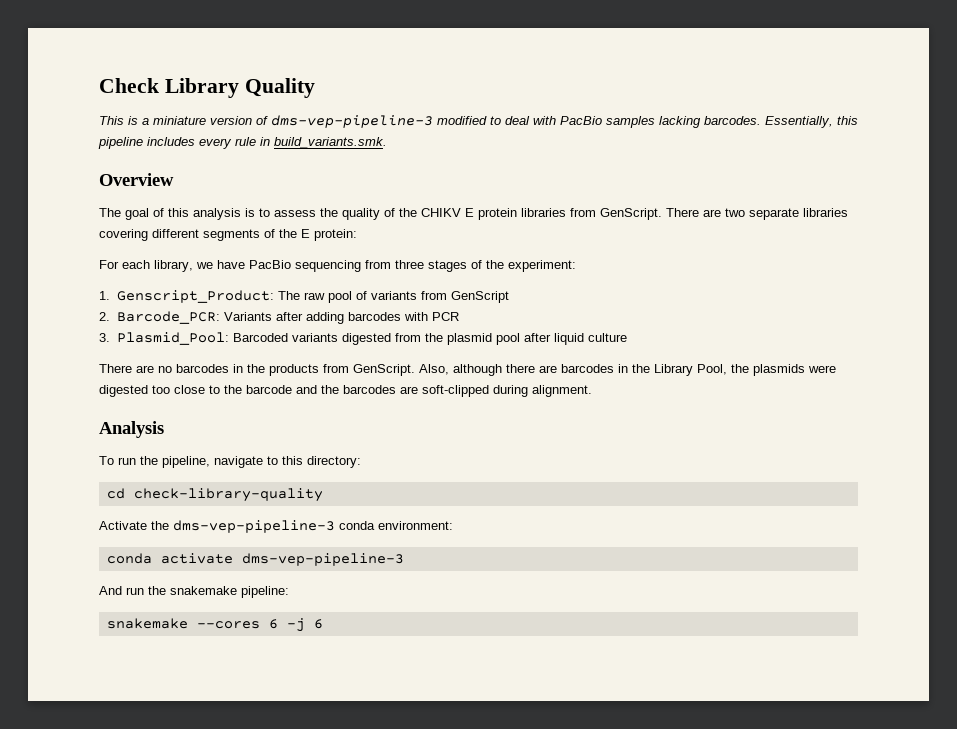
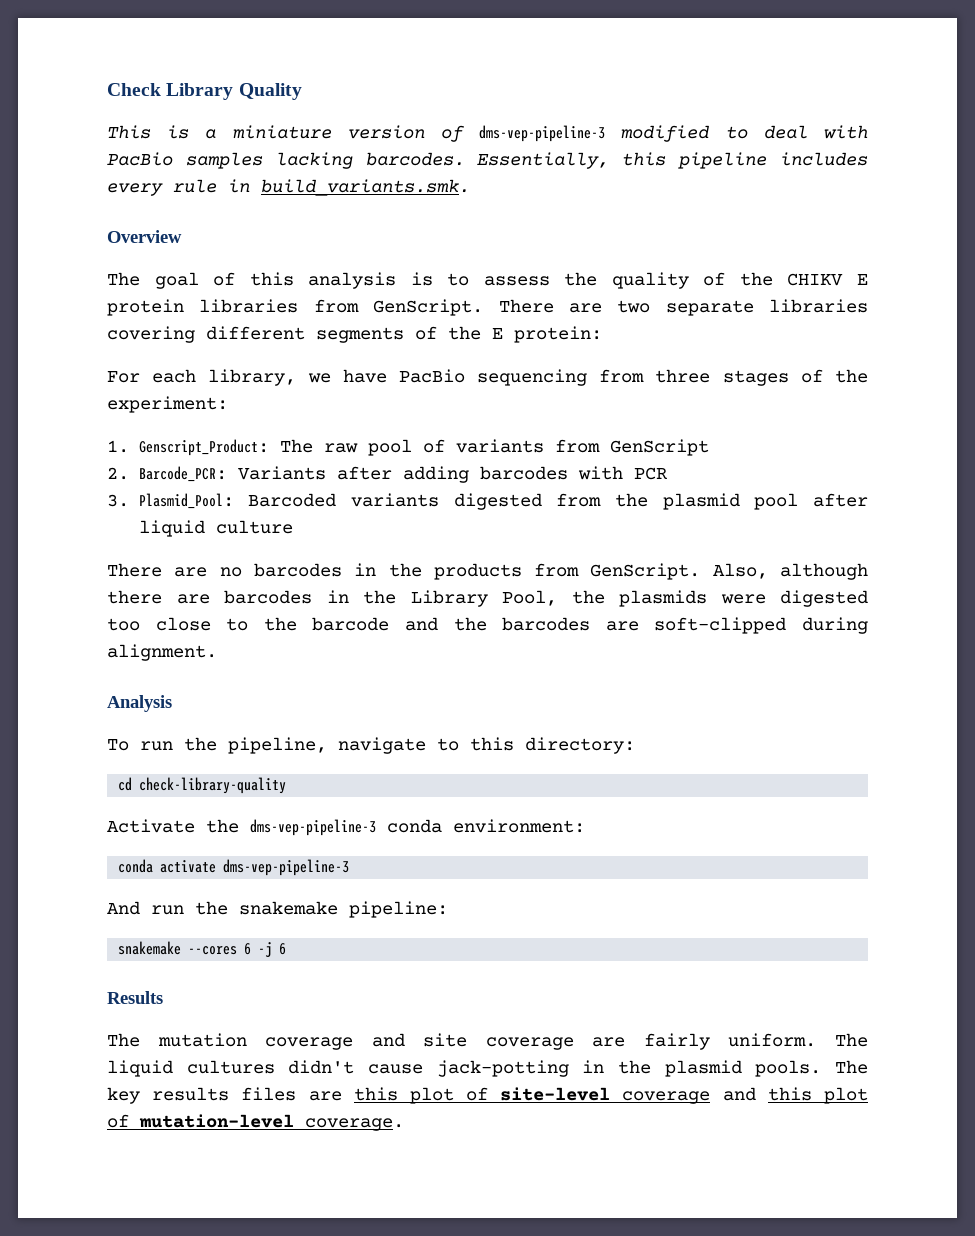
+ Results
+ The mutation coverage and site coverage are fairly uniform. The liquid cultures didn't cause jack-potting in the plasmid pools. The key results files are this plot of site-level coverage and this plot of mutation-level coverage.

